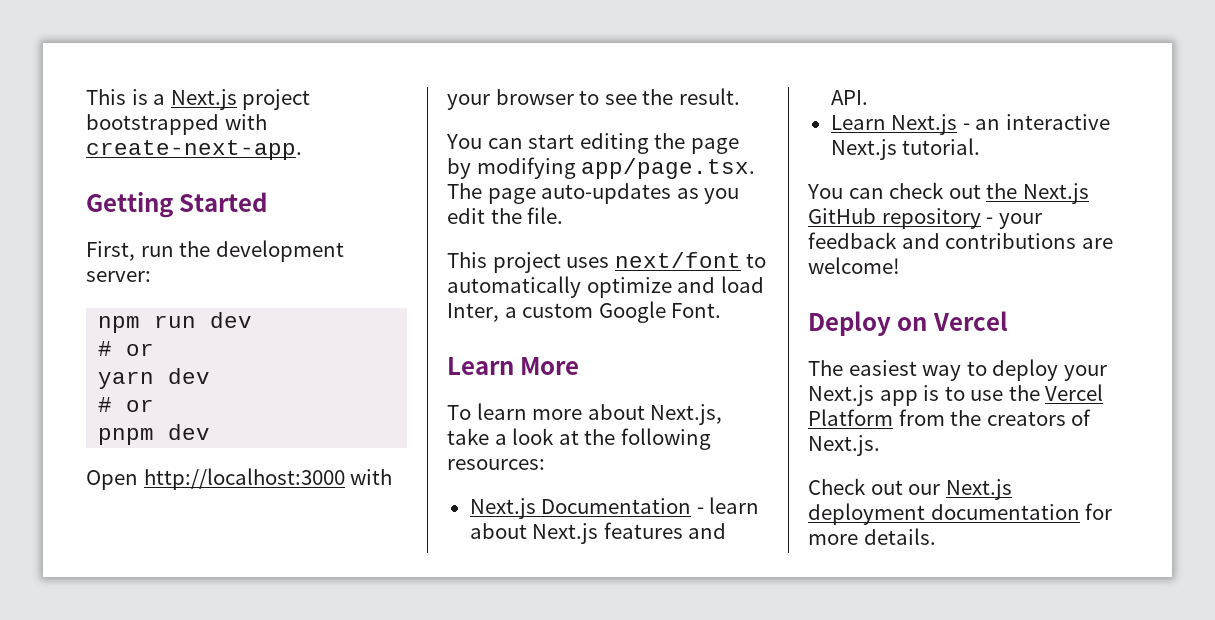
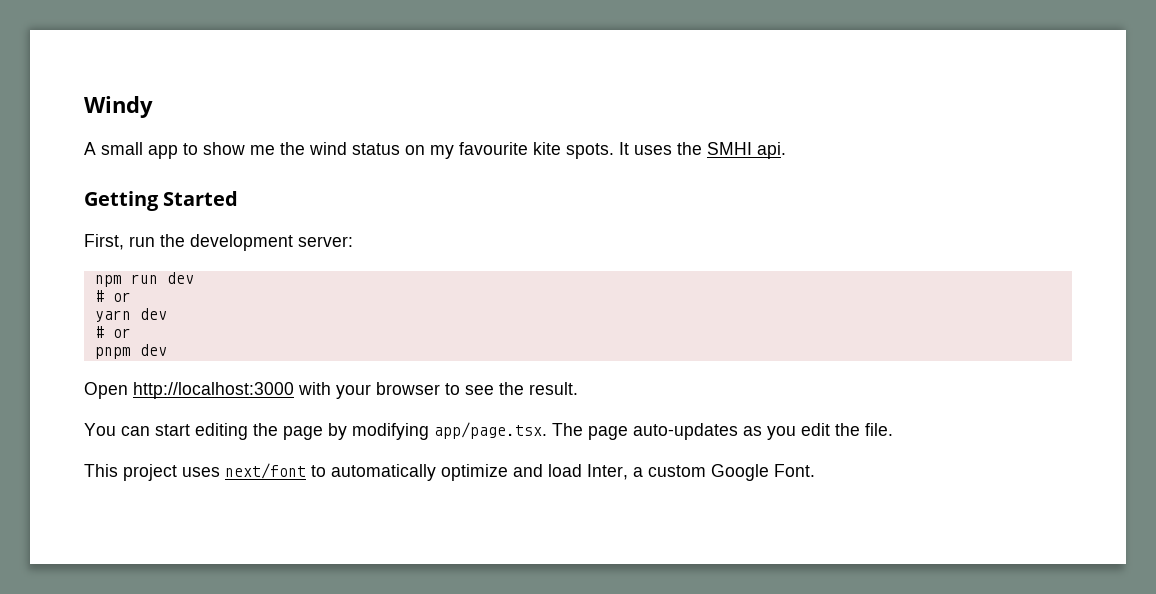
- This is a Next.js project bootstrapped with create-next-app.
+ Windy
+ A small app to show me the wind status on my favourite kite spots. It uses the SMHI api.
- Learn More
- To learn more about Next.js, take a look at the following resources:
- Next.js Documentation - learn about Next.js features and API.
- Learn Next.js - an interactive Next.js tutorial.
- You can check out the Next.js GitHub repository - your feedback and contributions are welcome!
- Deploy on Vercel
- The easiest way to deploy your Next.js app is to use the Vercel Platform from the creators of Next.js.
- Check out our Next.js deployment documentation for more details.

